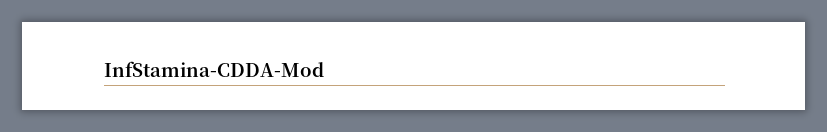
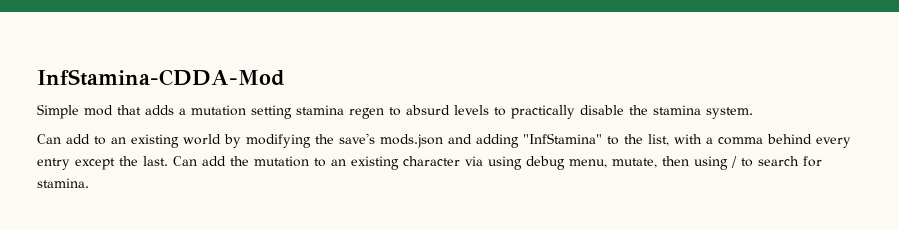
+ Simple mod that adds a mutation setting stamina regen to absurd levels to practically disable the stamina system.
+ Can add to an existing world by modifying the save's mods.json and adding "InfStamina" to the list, with a comma behind every entry except the last. Can add the mutation to an existing character via using debug menu, mutate, then using / to search for stamina.

